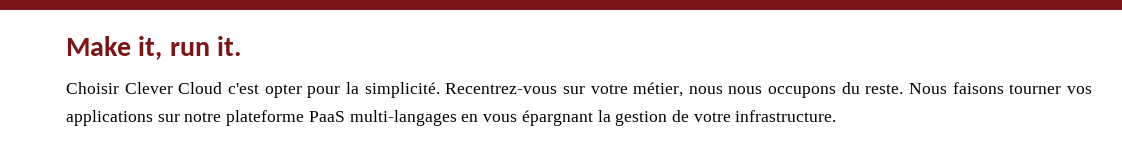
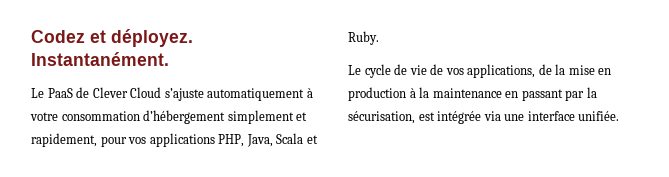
- Make it, run it.
- Choisir Clever Cloud c'est opter pour la simplicité. Recentrez-vous sur votre métier, nous nous occupons du reste. Nous faisons tourner vos applications sur notre plateforme PaaS multi-langages en vous épargnant la gestion de votre infrastructure.
+ Codez et déployez. Instantanément.
+ Le PaaS de Clever Cloud s’ajuste automatiquement à votre consommation d’hébergement simplement et rapidement, pour vos applications PHP, Java, Scala et Ruby.
+ Le cycle de vie de vos applications, de la mise en production à la maintenance en passant par la sécurisation, est intégrée via une interface unifiée.

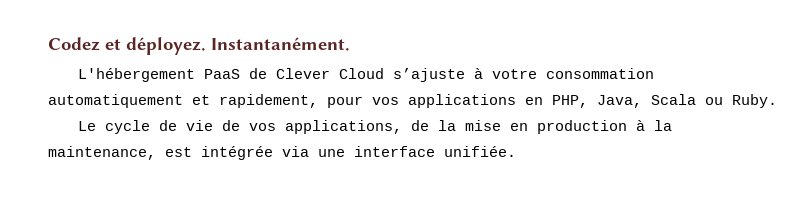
- Le PaaS de Clever Cloud s’ajuste automatiquement à votre consommation d’hébergement simplement et rapidement, pour vos applications PHP, Java, Scala et Ruby.
+ L'hébergement PaaS de Clever Cloud s’ajuste à votre consommation automatiquement et rapidement, pour vos applications en PHP, Java, Scala ou Ruby.
- Le cycle de vie de vos applications, de la mise en production à la maintenance en passant par la sécurisation, est intégrée via une interface unifiée.
+ Le cycle de vie de vos applications, de la mise en production à la maintenance, est intégrée via une interface unifiée.

